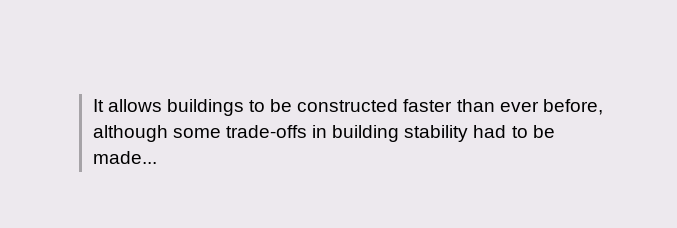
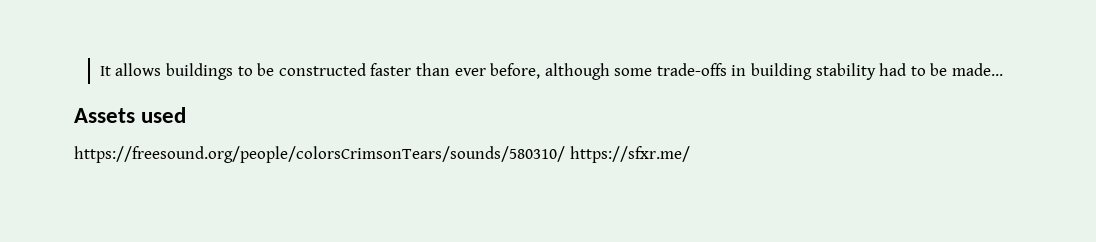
+ Assets used
+ https://freesound.org/people/colorsCrimsonTears/sounds/580310/ https://sfxr.me/

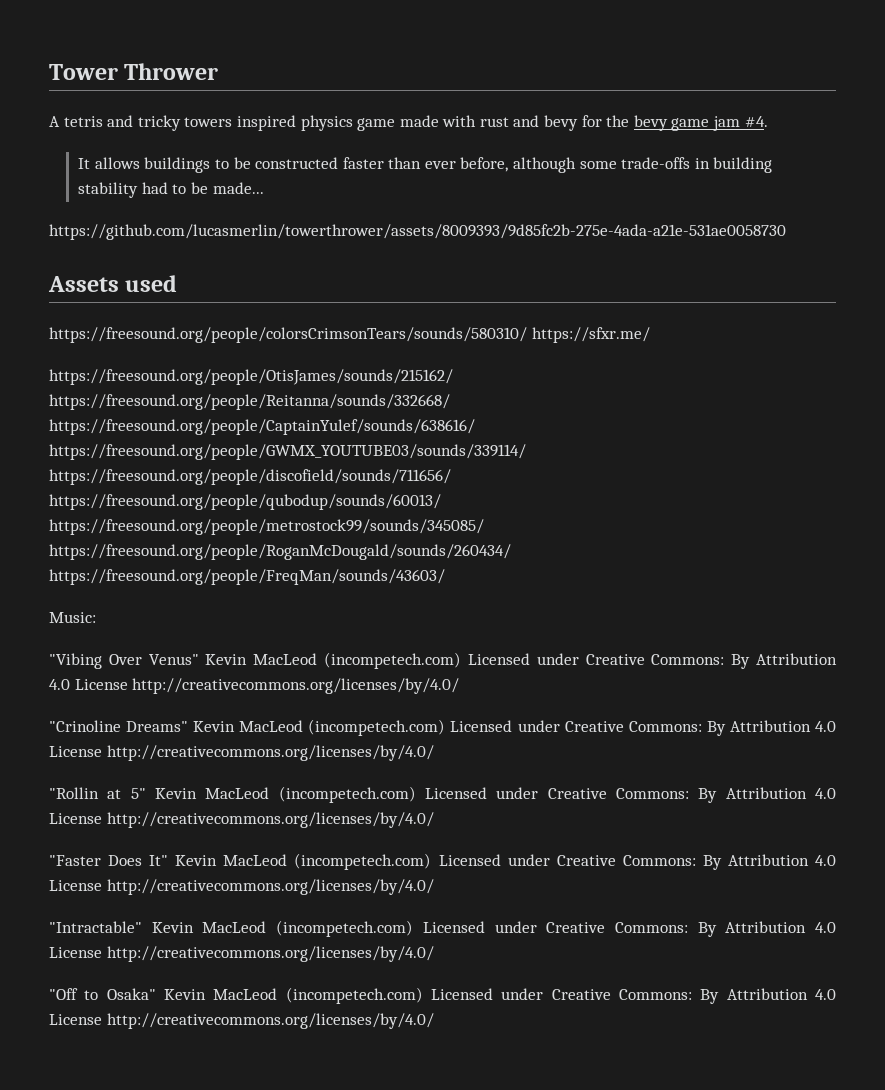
+ Tower Thrower
+ A tetris and tricky towers inspired physics game made with rust and bevy for the bevy game jam #4.
+ https://github.com/lucasmerlin/towerthrower/assets/8009393/9d85fc2b-275e-4ada-a21e-531ae0058730
+ https://freesound.org/people/OtisJames/sounds/215162/ https://freesound.org/people/Reitanna/sounds/332668/ https://freesound.org/people/CaptainYulef/sounds/638616/ https://freesound.org/people/GWMX_YOUTUBE03/sounds/339114/ https://freesound.org/people/discofield/sounds/711656/ https://freesound.org/people/qubodup/sounds/60013/ https://freesound.org/people/metrostock99/sounds/345085/ https://freesound.org/people/RoganMcDougald/sounds/260434/ https://freesound.org/people/FreqMan/sounds/43603/
+ Music:
+ "Vibing Over Venus" Kevin MacLeod (incompetech.com) Licensed under Creative Commons: By Attribution 4.0 License http://creativecommons.org/licenses/by/4.0/
+ "Crinoline Dreams" Kevin MacLeod (incompetech.com) Licensed under Creative Commons: By Attribution 4.0 License http://creativecommons.org/licenses/by/4.0/
+ "Rollin at 5" Kevin MacLeod (incompetech.com) Licensed under Creative Commons: By Attribution 4.0 License http://creativecommons.org/licenses/by/4.0/
+ "Faster Does It" Kevin MacLeod (incompetech.com) Licensed under Creative Commons: By Attribution 4.0 License http://creativecommons.org/licenses/by/4.0/
+ "Intractable" Kevin MacLeod (incompetech.com) Licensed under Creative Commons: By Attribution 4.0 License http://creativecommons.org/licenses/by/4.0/
+ "Off to Osaka" Kevin MacLeod (incompetech.com) Licensed under Creative Commons: By Attribution 4.0 License http://creativecommons.org/licenses/by/4.0/

